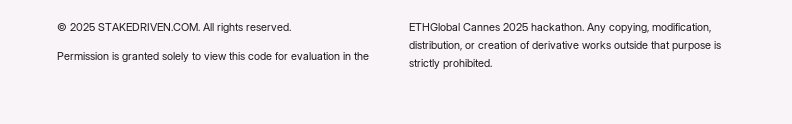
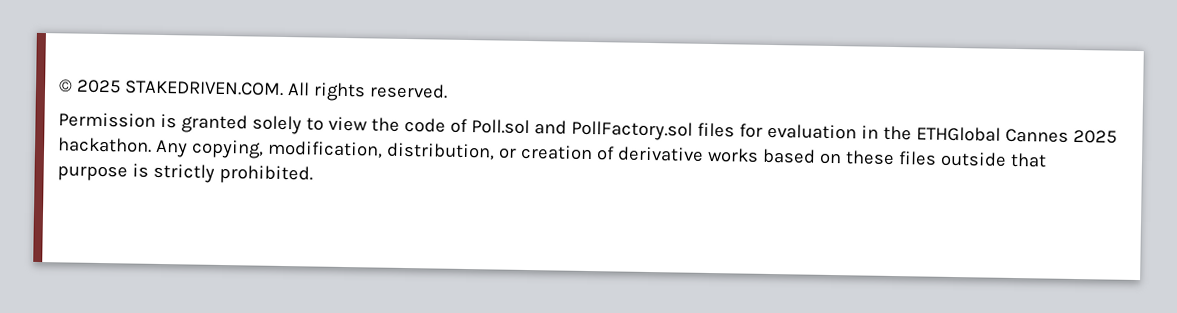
- Permission is granted solely to view this code for evaluation in the ETHGlobal Cannes 2025 hackathon.
+ Permission is granted solely to view the code of Poll.sol and PollFactory.sol files for evaluation in the ETHGlobal Cannes 2025 hackathon.
- Any copying, modification, distribution, or creation of derivative works outside that purpose is strictly prohibited.
+ Any copying, modification, distribution, or creation of derivative works based on these files outside that purpose is strictly prohibited.

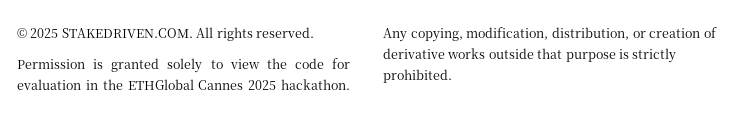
- Permission is granted solely to view the code of Poll.sol and PollFactory.sol files for evaluation in the ETHGlobal Cannes 2025 hackathon.
+ Permission is granted solely to view the code for evaluation in the ETHGlobal Cannes 2025 hackathon.
- Any copying, modification, distribution, or creation of derivative works based on these files outside that purpose is strictly prohibited.
+ Any copying, modification, distribution, or creation of derivative works outside that purpose is strictly prohibited.

